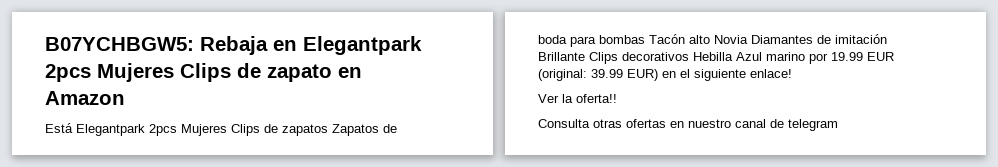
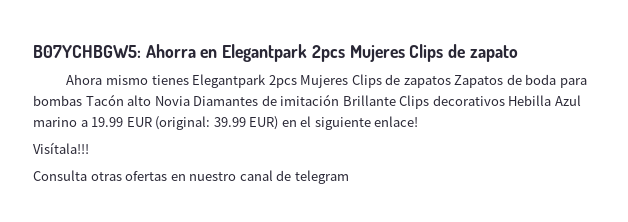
- B07YCHBGW5: Rebaja en Elegantpark 2pcs Mujeres Clips de zapato en Amazon
- Está Elegantpark 2pcs Mujeres Clips de zapatos Zapatos de boda para bombas Tacón alto Novia Diamantes de imitación Brillante Clips decorativos Hebilla Azul marino por 19.99 EUR (original: 39.99 EUR) en el siguiente enlace!
+ B07YCHBGW5: Ahorra en Elegantpark 2pcs Mujeres Clips de zapato
+ Ahora mismo tienes Elegantpark 2pcs Mujeres Clips de zapatos Zapatos de boda para bombas Tacón alto Novia Diamantes de imitación Brillante Clips decorativos Hebilla Azul marino a 19.99 EUR (original: 39.99 EUR) en el siguiente enlace!
- Ver la oferta!!
+ Visítala!!!

